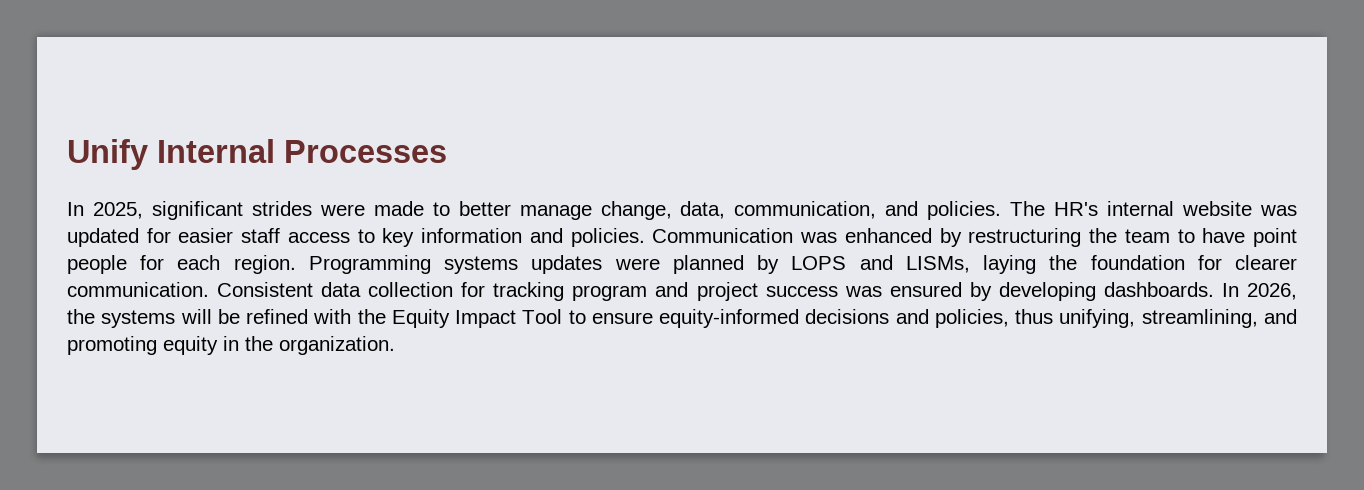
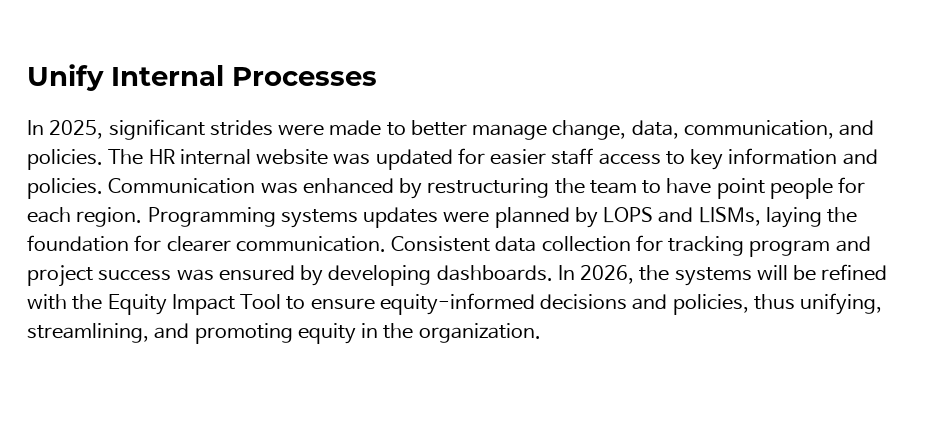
- The HR's internal website was updated for easier staff access to key information and policies.
+ The HR internal website was updated for easier staff access to key information and policies.

